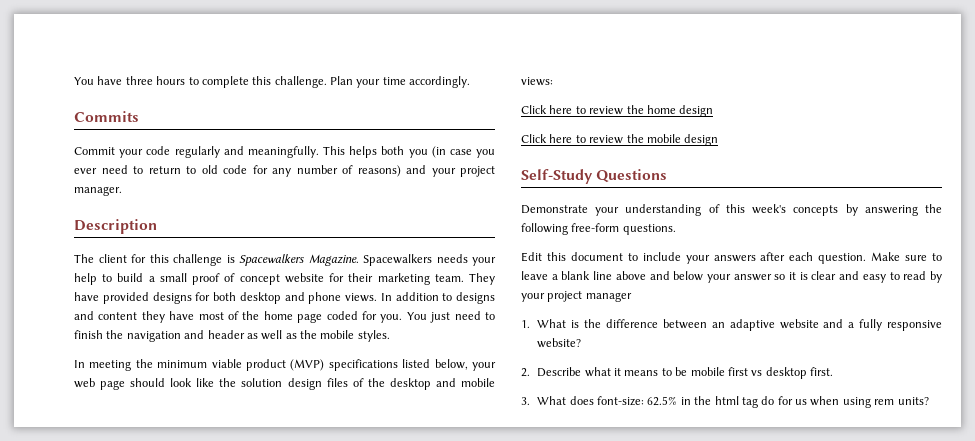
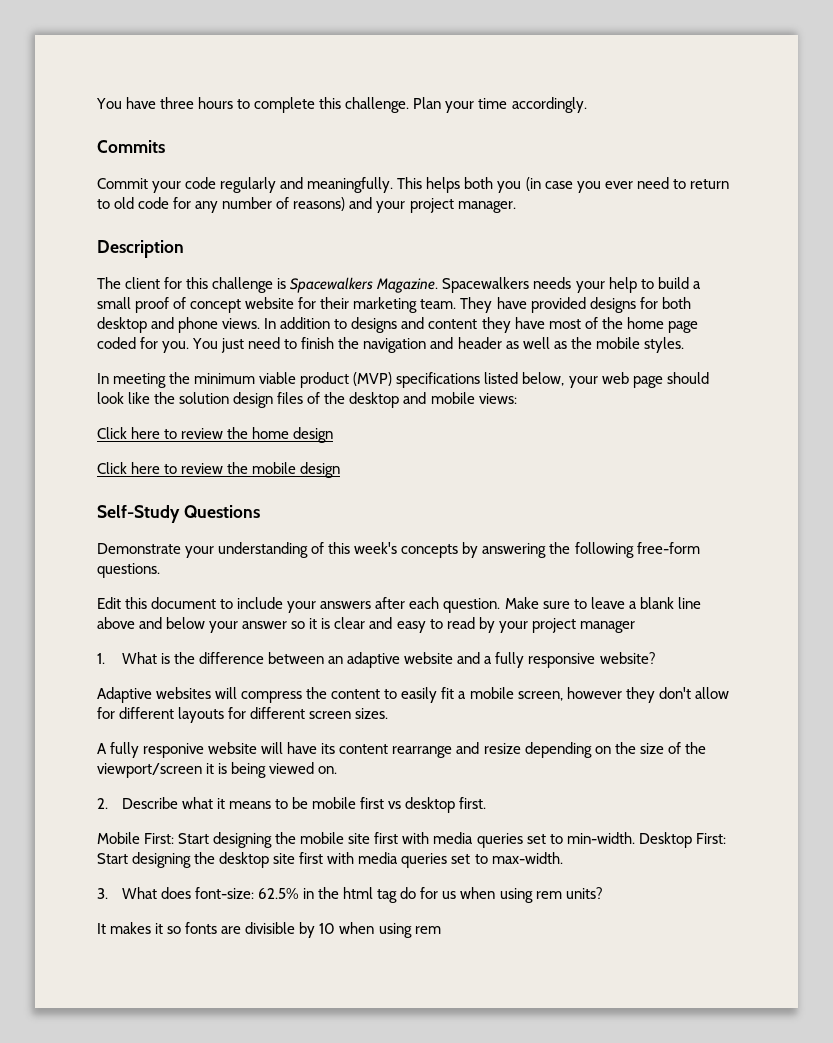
+ Adaptive websites will compress the content to easily fit a mobile screen, however they don't allow for different layouts for different screen sizes.
+ A fully responive website will have its content rearrange and resize depending on the size of the viewport/screen it is being viewed on.
+ Mobile First: Start designing the mobile site first with media queries set to min-width. Desktop First: Start designing the desktop site first with media queries set to max-width.
+ It makes it so fonts are divisible by 10 when using rem

